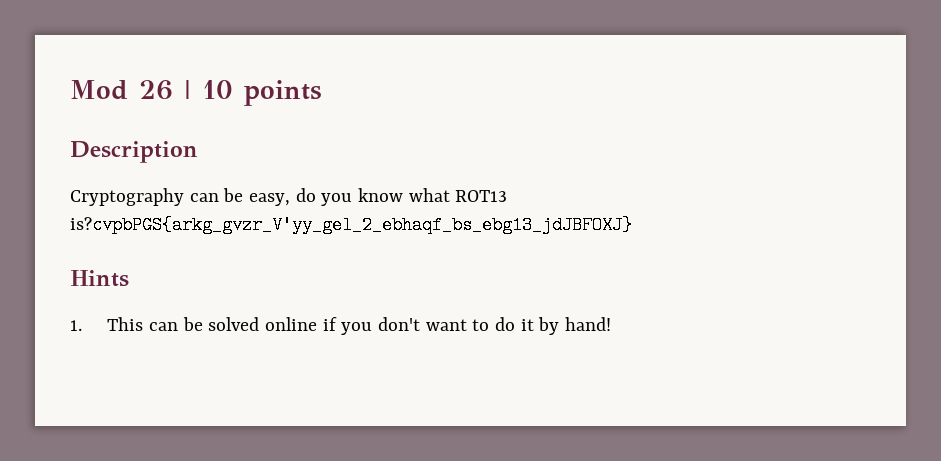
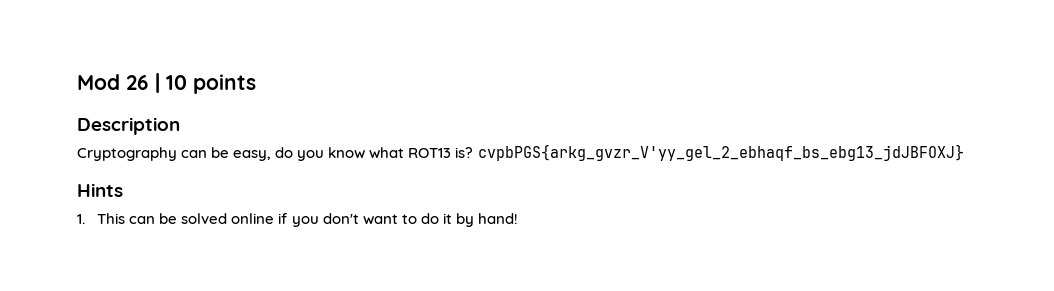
- Cryptography can be easy, do you know what ROT13 is?cvpbPGS{arkg_gvzr_V'yy_gel_2_ebhaqf_bs_ebg13_jdJBFOXJ}
+ Cryptography can be easy, do you know what ROT13 is? cvpbPGS{arkg_gvzr_V'yy_gel_2_ebhaqf_bs_ebg13_jdJBFOXJ}

